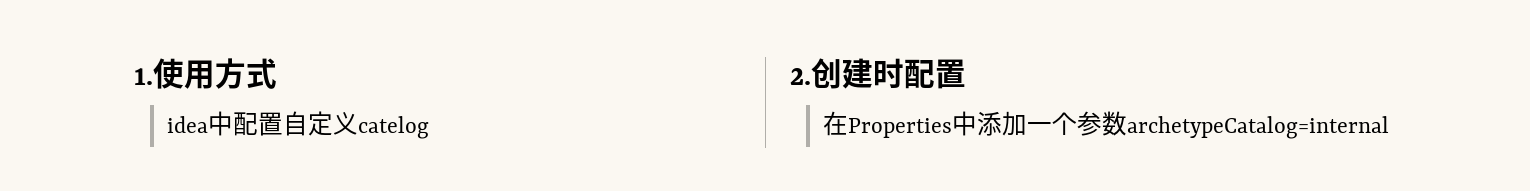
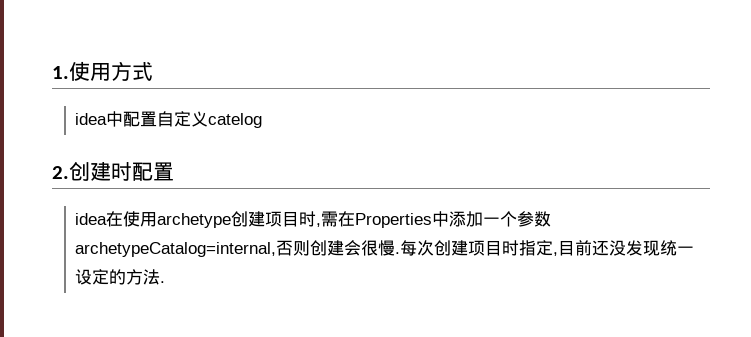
- 在Properties中添加一个参数archetypeCatalog=internal
+ idea在使用archetype创建项目时,需在Properties中添加一个参数archetypeCatalog=internal,否则创建会很慢.每次创建项目时指定,目前还没发现统一设定的方法.

